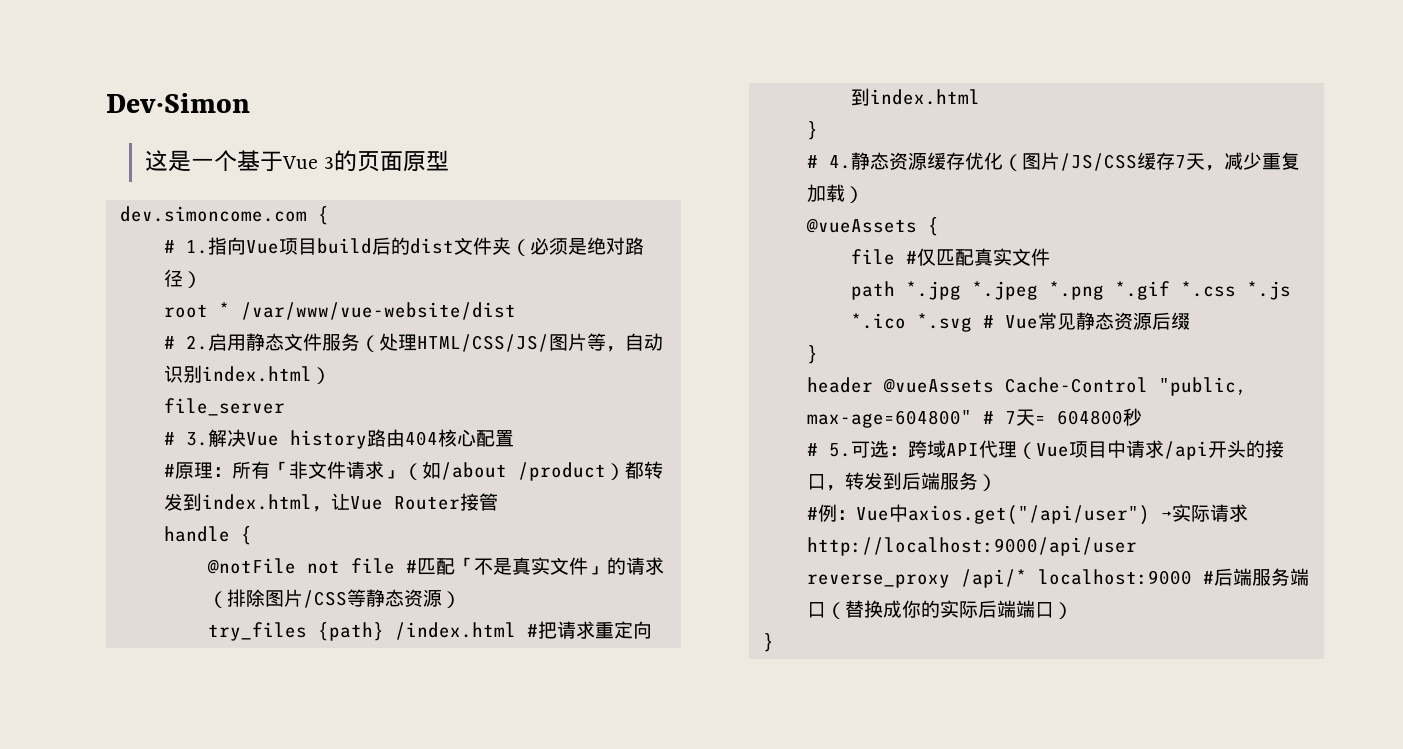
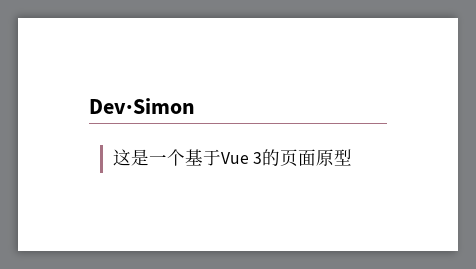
- dev.simoncome.com {
- # 1.指向Vue项目build后的dist文件夹（必须是绝对路径）
- root * /var/www/vue-website/dist
- # 2.启用静态文件服务（处理HTML/CSS/JS/图片等，自动识别index.html）
- file_server
- # 3.解决Vue history路由404核心配置
- #原理：所有「非文件请求」（如/about /product）都转发到index.html，让Vue Router接管
- handle {
- @notFile not file #匹配「不是真实文件」的请求（排除图片/CSS等静态资源）
- try_files {path} /index.html #把请求重定向到index.html
- }
- # 4.静态资源缓存优化（图片/JS/CSS缓存7天，减少重复加载）
- @vueAssets {
- file #仅匹配真实文件
- path *.jpg *.jpeg *.png *.gif *.css *.js *.ico *.svg # Vue常见静态资源后缀
- }
- header @vueAssets Cache-Control "public, max-age=604800" # 7天= 604800秒
- # 5.可选：跨域API代理（Vue项目中请求/api开头的接口，转发到后端服务）
- #例：Vue中axios.get("/api/user") →实际请求http://localhost:9000/api/user
- reverse_proxy /api/* localhost:9000 #后端服务端口（替换成你的实际后端端口）
- }

